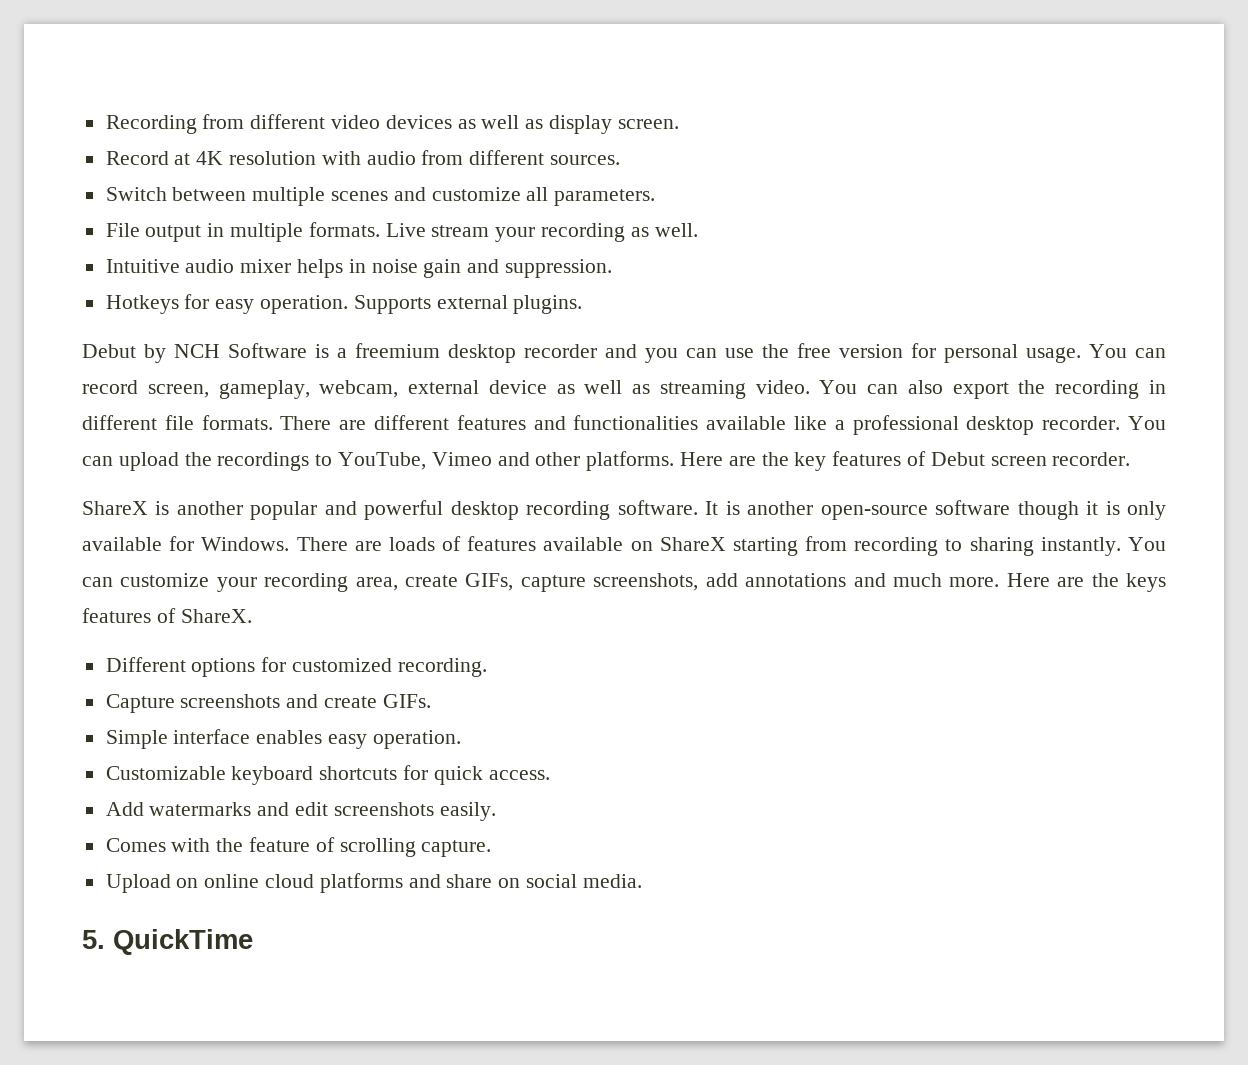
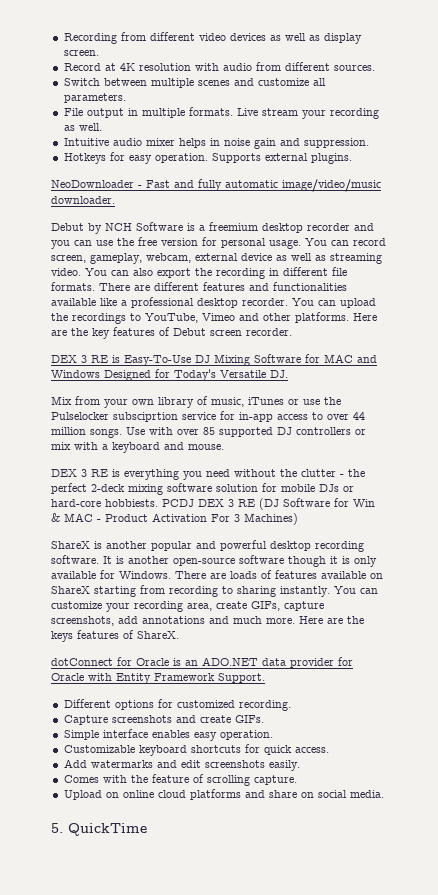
+ NeoDownloader - Fast and fully automatic image/video/music downloader.
+ DEX 3 RE is Easy-To-Use DJ Mixing Software for MAC and Windows Designed for Today's Versatile DJ.
+ Mix from your own library of music, iTunes or use the Pulselocker subsciprtion service for in-app access to over 44 million songs. Use with over 85 supported DJ controllers or mix with a keyboard and mouse.
+ DEX 3 RE is everything you need without the clutter - the perfect 2-deck mixing software solution for mobile DJs or hard-core hobbiests. PCDJ DEX 3 RE (DJ Software for Win & MAC - Product Activation For 3 Machines)
+ dotConnect for Oracle is an ADO.NET data provider for Oracle with Entity Framework Support.

